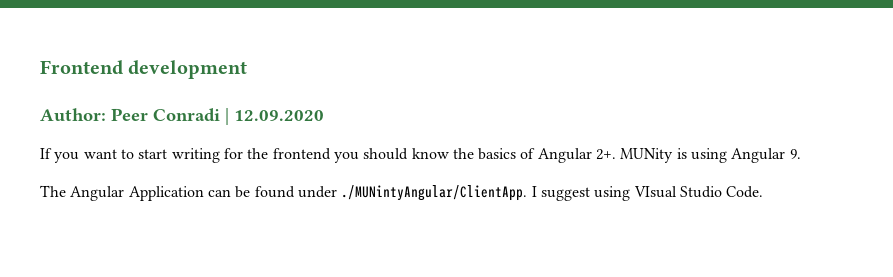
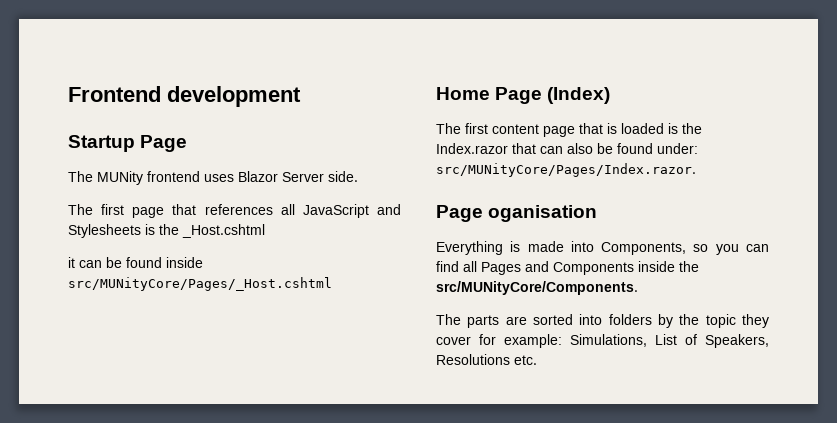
- Author: Peer Conradi | 12.09.2020
- If you want to start writing for the frontend you should know the basics of Angular 2+. MUNity is using Angular 9.
- The Angular Application can be found under ./MUNintyAngular/ClientApp. I suggest using VIsual Studio Code.
+ Startup Page
+ The MUNity frontend uses Blazor Server side.
+ The first page that references all JavaScript and Stylesheets is the _Host.cshtml
+ it can be found inside src/MUNityCore/Pages/_Host.cshtml
+ Home Page (Index)
+ The first content page that is loaded is the Index.razor that can also be found under: src/MUNityCore/Pages/Index.razor.
+ Page oganisation
+ Everything is made into Components, so you can find all Pages and Components inside the src/MUNityCore/Components.
+ The parts are sorted into folders by the topic they cover for example: Simulations, List of Speakers, Resolutions etc.

